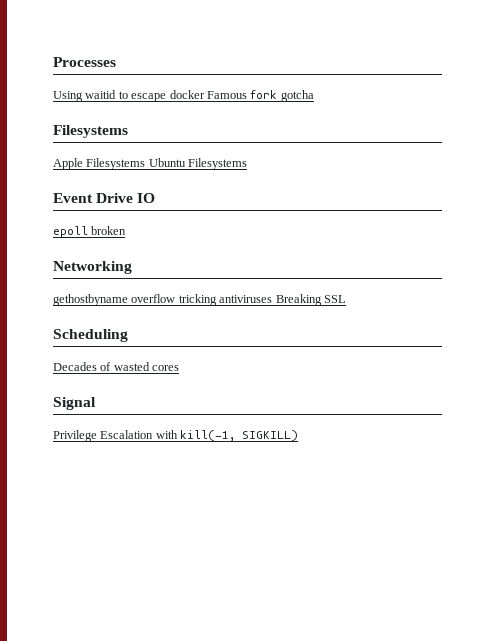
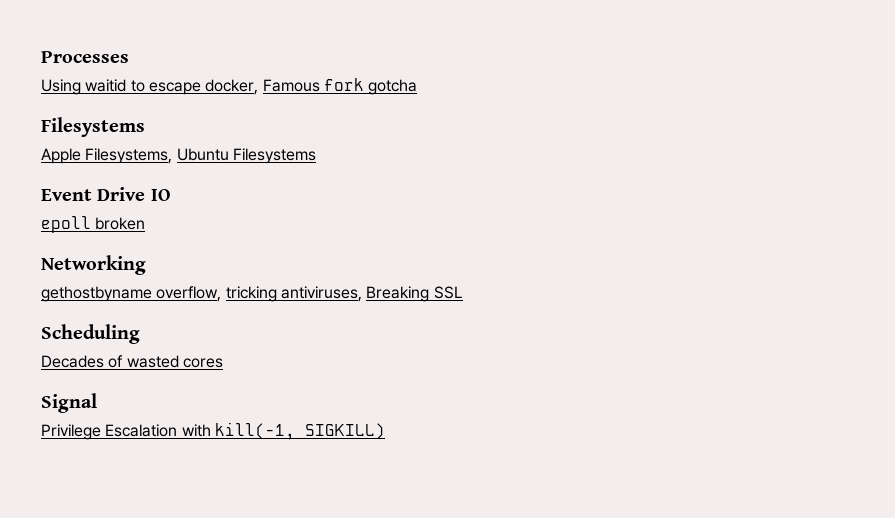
- Using waitid to escape docker Famous fork gotcha
+ Using waitid to escape docker, Famous fork gotcha
- Apple Filesystems Ubuntu Filesystems
+ Apple Filesystems, Ubuntu Filesystems
- gethostbyname overflow tricking antiviruses Breaking SSL
+ gethostbyname overflow, tricking antiviruses, Breaking SSL

